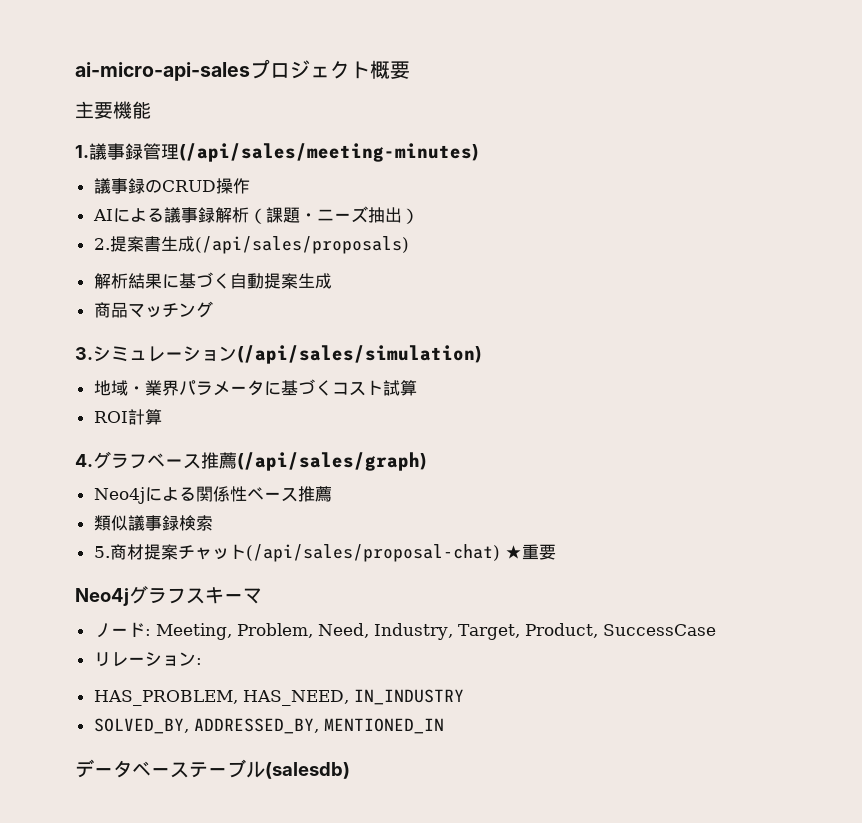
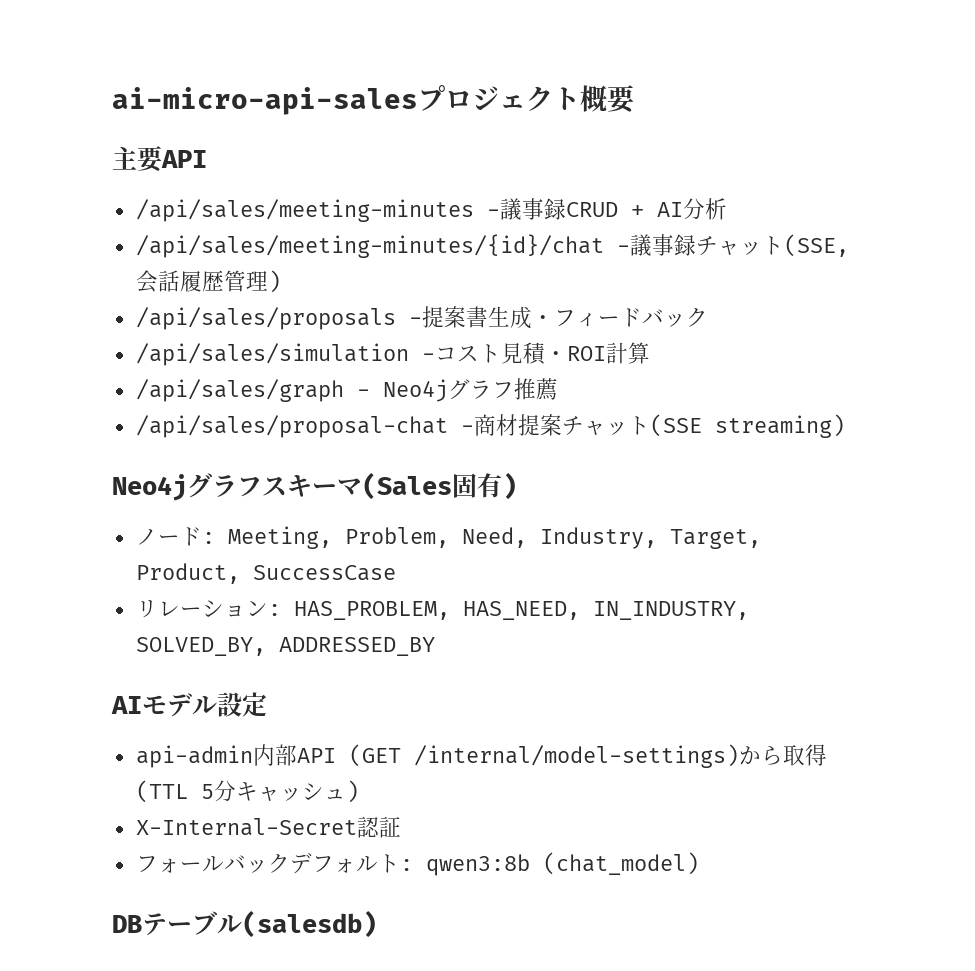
- 主要機能
- 1.議事録管理(/api/sales/meeting-minutes)
- 議事録のCRUD操作
- AIによる議事録解析（課題・ニーズ抽出）
- 2.提案書生成(/api/sales/proposals)
- 解析結果に基づく自動提案生成
- 商品マッチング
- 3.シミュレーション(/api/sales/simulation)
- 地域・業界パラメータに基づくコスト試算
- ROI計算
- 4.グラフベース推薦(/api/sales/graph)
- Neo4jによる関係性ベース推薦
- 類似議事録検索
- 5.商材提案チャット(/api/sales/proposal-chat) ★重要
+ 主要API
+ /api/sales/meeting-minutes -議事録CRUD + AI分析
+ /api/sales/meeting-minutes/{id}/chat -議事録チャット(SSE,会話履歴管理)
+ /api/sales/proposals -提案書生成・フィードバック
+ /api/sales/simulation -コスト見積・ROI計算
+ /api/sales/graph - Neo4jグラフ推薦
+ /api/sales/proposal-chat -商材提案チャット(SSE streaming)
- Neo4jグラフスキーマ
+ Neo4jグラフスキーマ(Sales固有)
- リレーション:
- HAS_PROBLEM, HAS_NEED, IN_INDUSTRY
- SOLVED_BY, ADDRESSED_BY, MENTIONED_IN
- データベーステーブル(salesdb)
+ リレーション: HAS_PROBLEM, HAS_NEED, IN_INDUSTRY, SOLVED_BY, ADDRESSED_BY
+ AIモデル設定
+ api-admin内部API (GET /internal/model-settings)から取得(TTL 5分キャッシュ)
+ X-Internal-Secret認証
+ フォールバックデフォルト: qwen3:8b (chat_model)
+ DBテーブル(salesdb)

